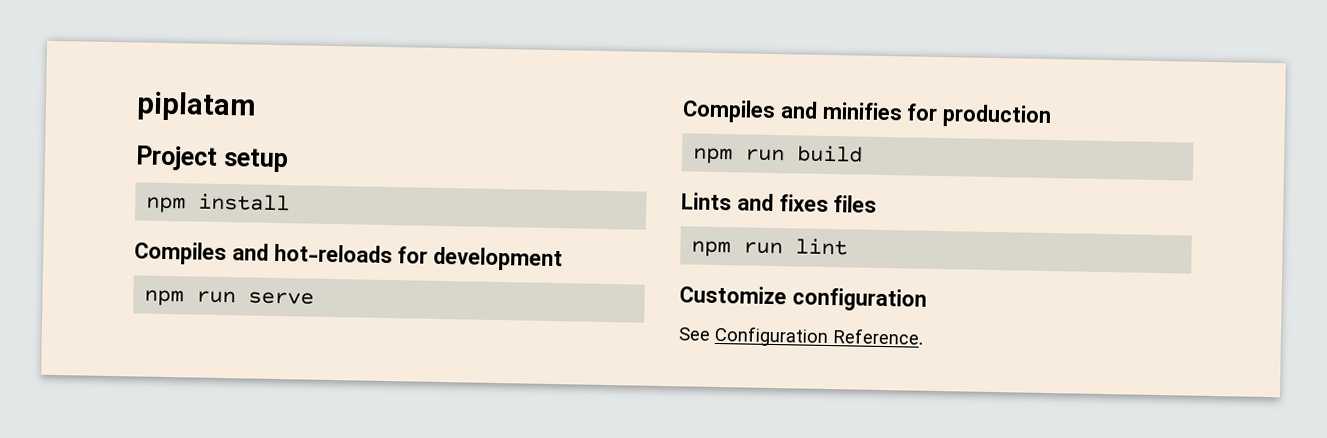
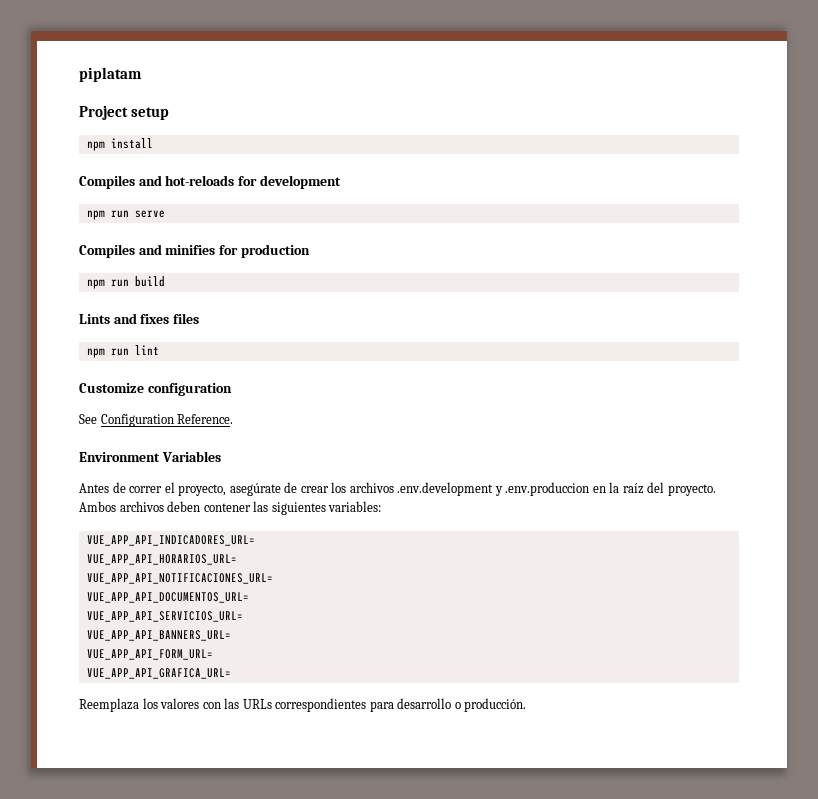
+ Environment Variables
+ Antes de correr el proyecto, asegúrate de crear los archivos .env.development y .env.produccion en la raíz del proyecto. Ambos archivos deben contener las siguientes variables:
+ VUE_APP_API_INDICADORES_URL=
+ VUE_APP_API_HORARIOS_URL=
+ VUE_APP_API_NOTIFICACIONES_URL=
+ VUE_APP_API_DOCUMENTOS_URL=
+ VUE_APP_API_SERVICIOS_URL=
+ VUE_APP_API_BANNERS_URL=
+ VUE_APP_API_FORM_URL=
+ VUE_APP_API_GRAFICA_URL=
+ Reemplaza los valores con las URLs correspondientes para desarrollo o producción.

